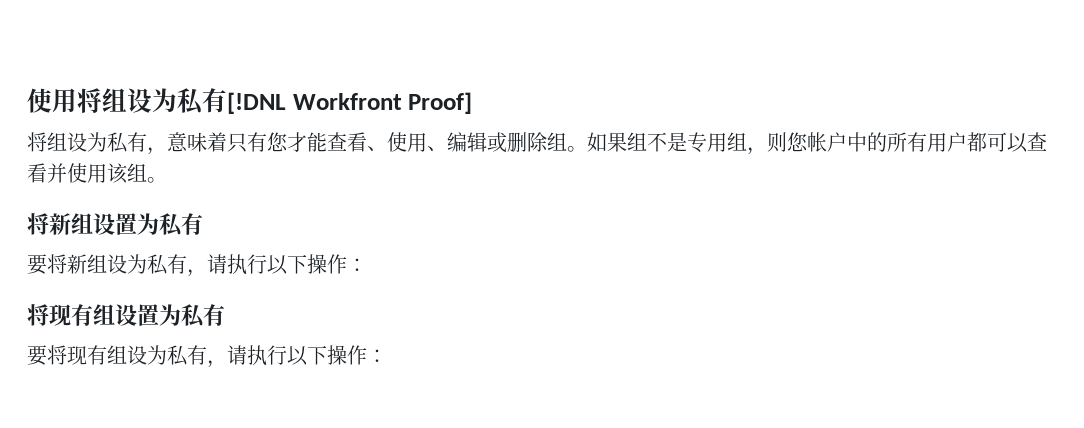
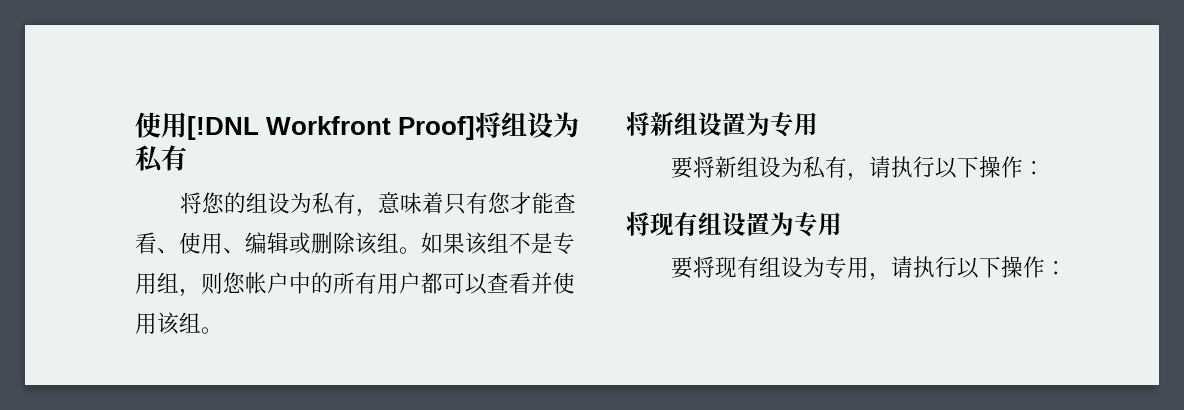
- 使用将组设为私有[!DNL Workfront Proof]
- 将组设为私有，意味着只有您才能查看、使用、编辑或删除组。
+ 使用[!DNL Workfront Proof]将组设为私有
+ 将您的组设为私有，意味着只有您才能查看、使用、编辑或删除该组。
- 如果组不是专用组，则您帐户中的所有用户都可以查看并使用该组。
+ 如果该组不是专用组，则您帐户中的所有用户都可以查看并使用该组。
- 将新组设置为私有
+ 将新组设置为专用
- 将现有组设置为私有
+ 将现有组设置为专用
- 要将现有组设为私有，请执行以下操作：
+ 要将现有组设为专用，请执行以下操作：

